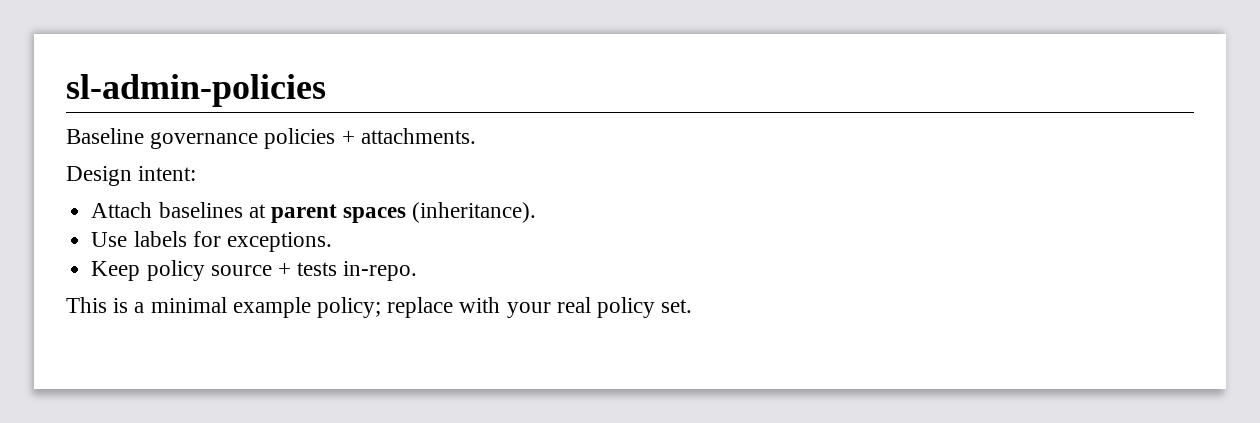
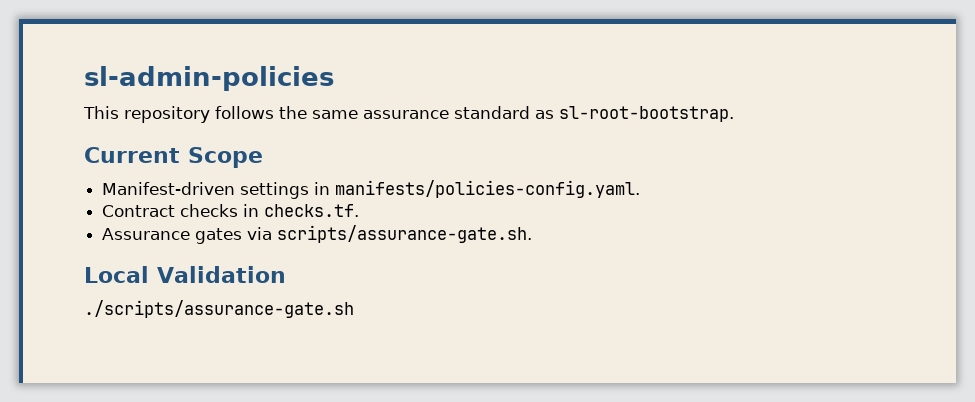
- Baseline governance policies + attachments.
- Design intent:
- Attach baselines at parent spaces (inheritance).
- Use labels for exceptions.
- Keep policy source + tests in-repo.
- This is a minimal example policy; replace with your real policy set.
+ This repository follows the same assurance standard as sl-root-bootstrap.
+ Current Scope
+ Manifest-driven settings in manifests/policies-config.yaml.
+ Contract checks in checks.tf.
+ Assurance gates via scripts/assurance-gate.sh.
+ Local Validation
+ ./scripts/assurance-gate.sh

